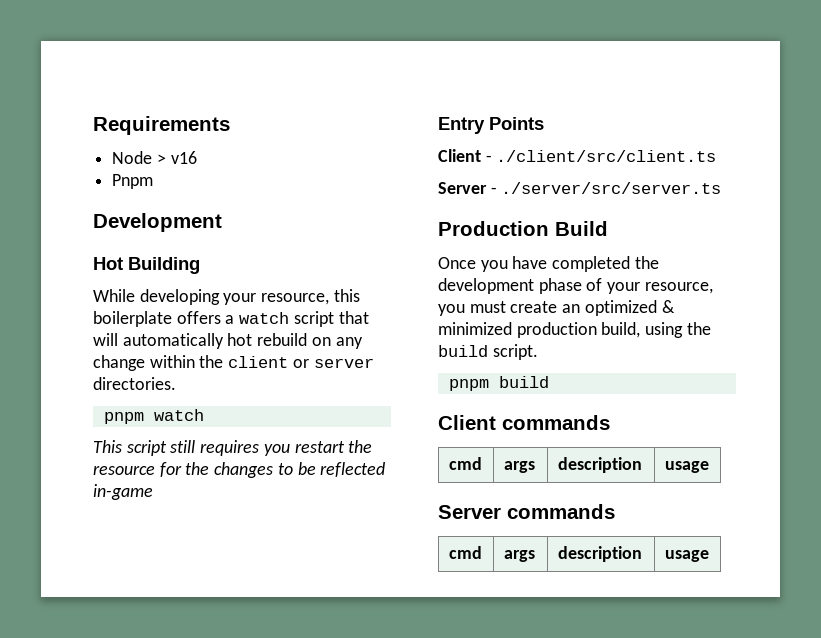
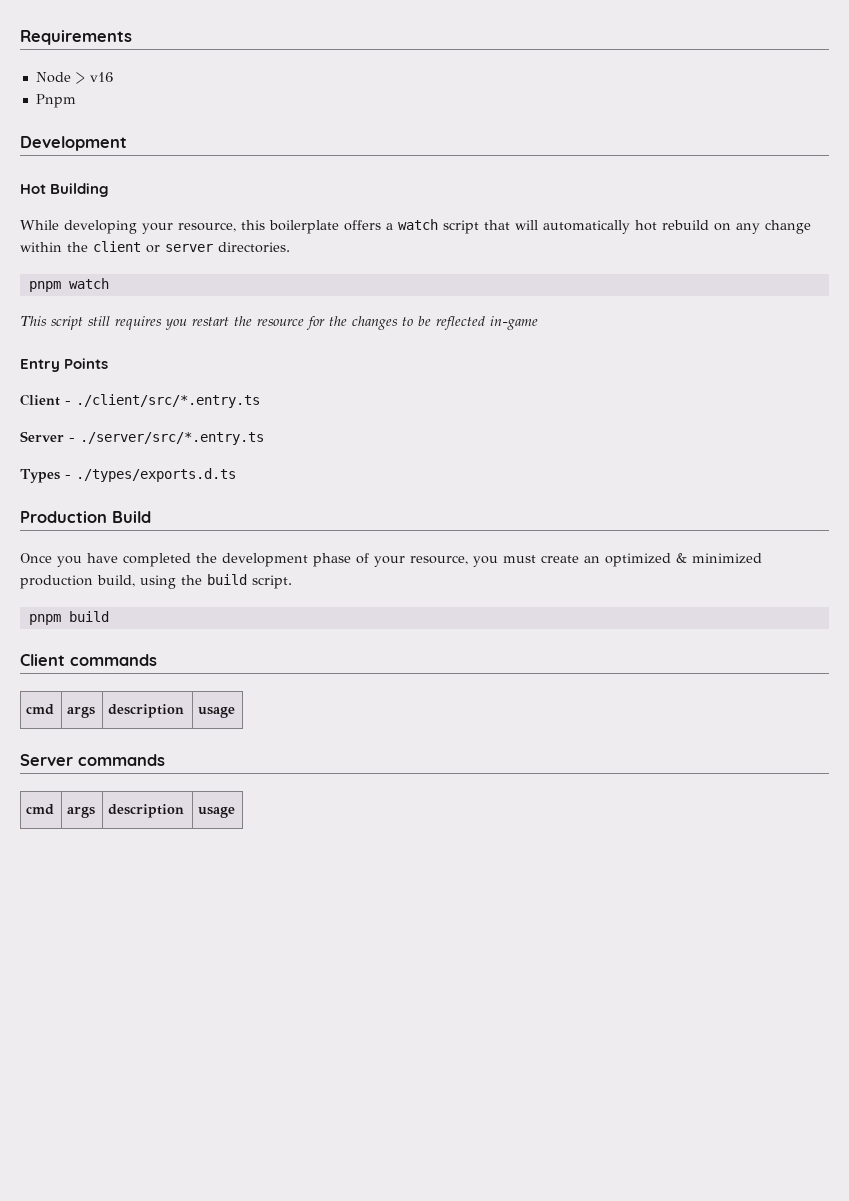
- Client - ./client/src/client.ts
+ Client - ./client/src/*.entry.ts
- Server - ./server/src/server.ts
+ Server - ./server/src/*.entry.ts
+ Types - ./types/exports.d.ts

